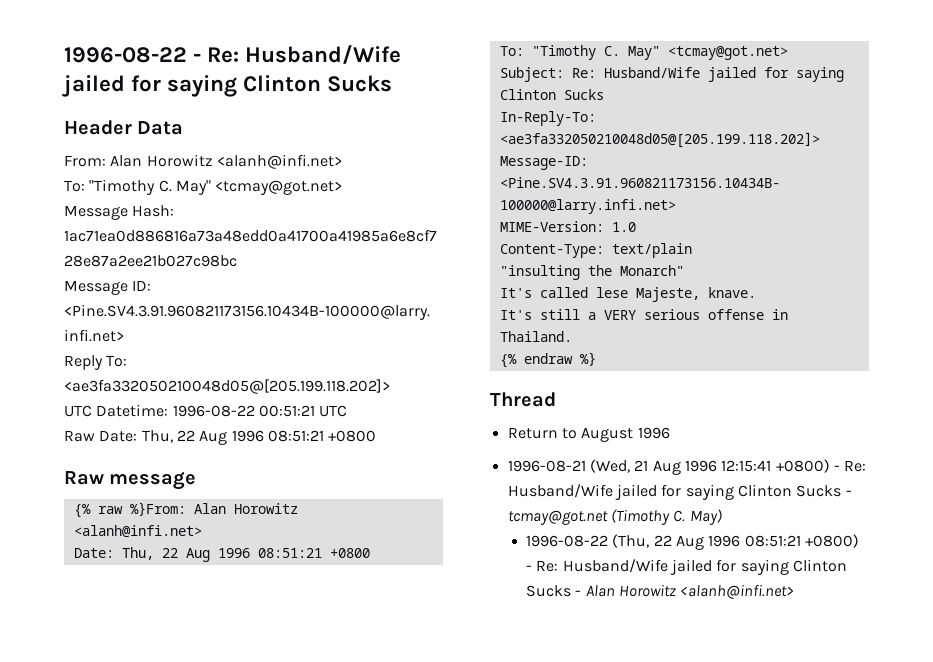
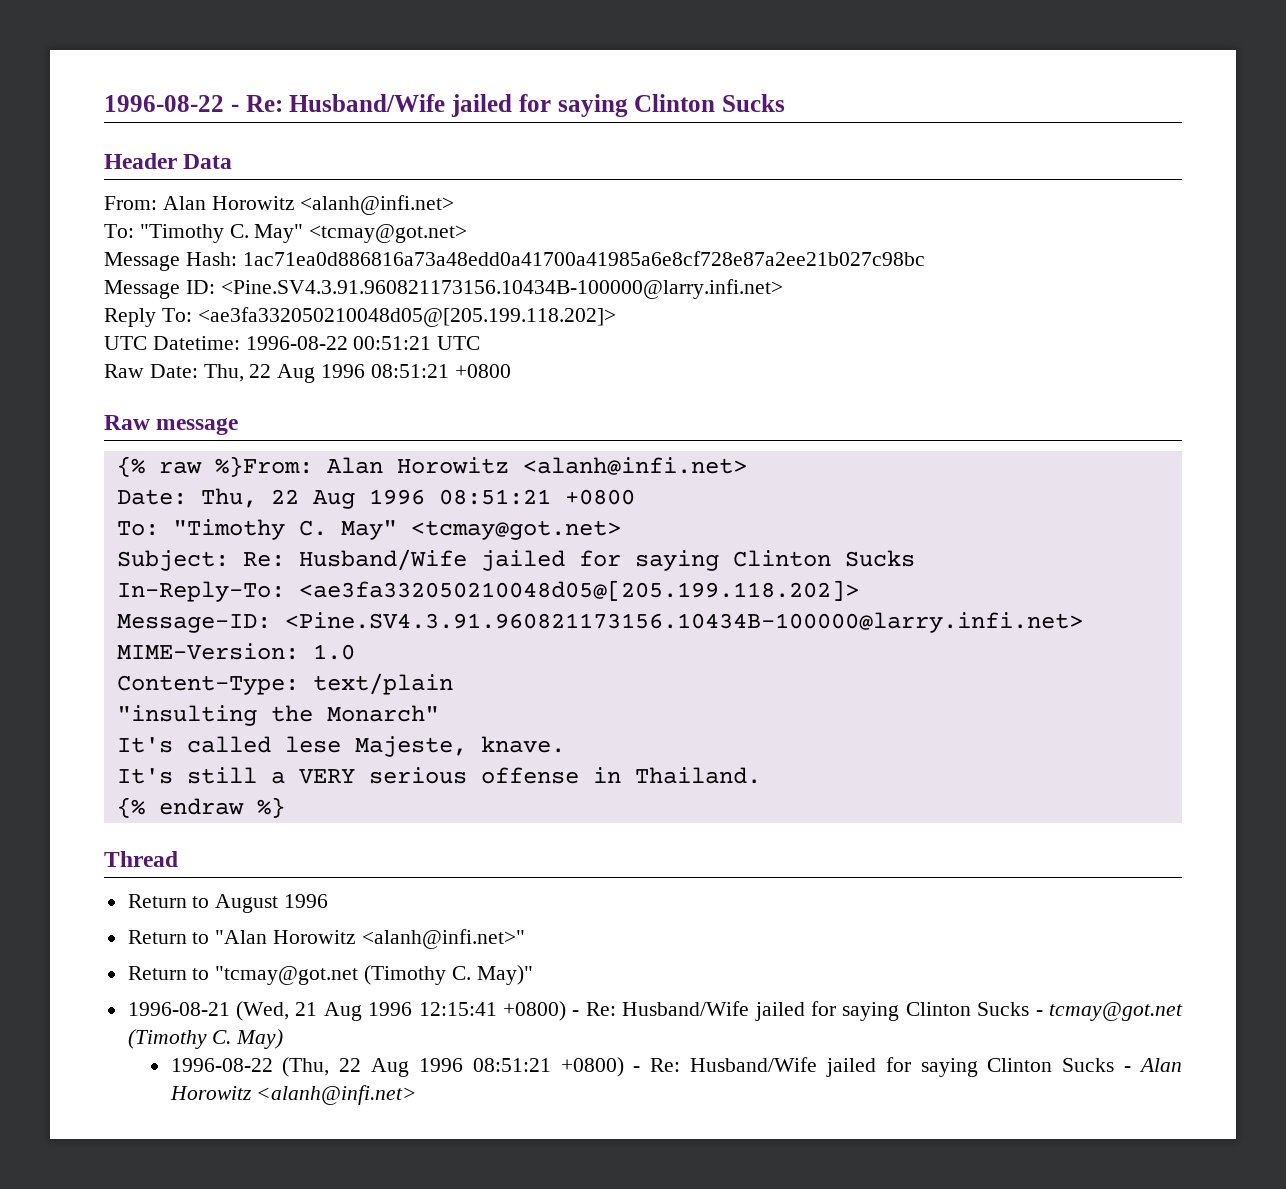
+ Return to "Alan Horowitz <alanh@infi.net>"
+ Return to "tcmay@got.net (Timothy C. May)"

